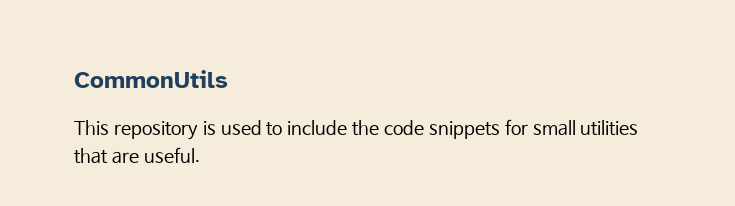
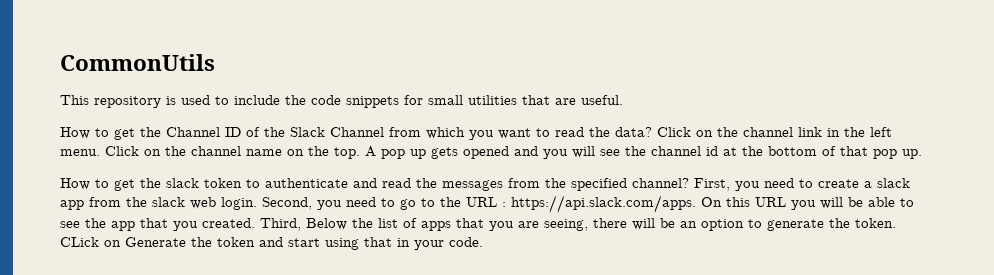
+ How to get the Channel ID of the Slack Channel from which you want to read the data? Click on the channel link in the left menu. Click on the channel name on the top. A pop up gets opened and you will see the channel id at the bottom of that pop up.
+ How to get the slack token to authenticate and read the messages from the specified channel? First, you need to create a slack app from the slack web login. Second, you need to go to the URL : https://api.slack.com/apps. On this URL you will be able to see the app that you created. Third, Below the list of apps that you are seeing, there will be an option to generate the token. CLick on Generate the token and start using that in your code.

